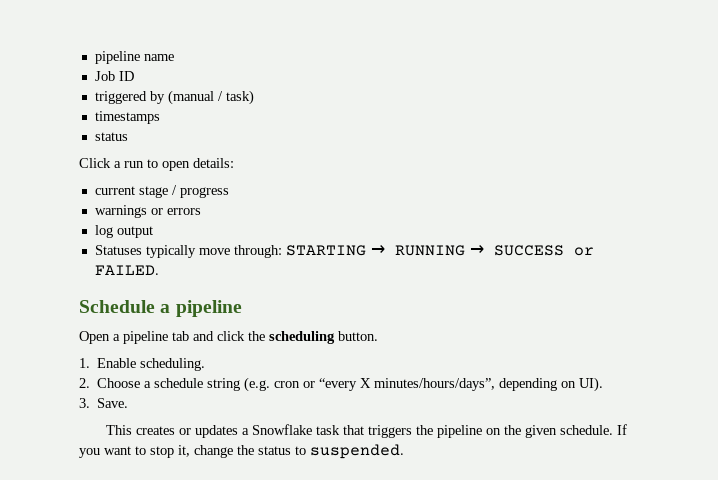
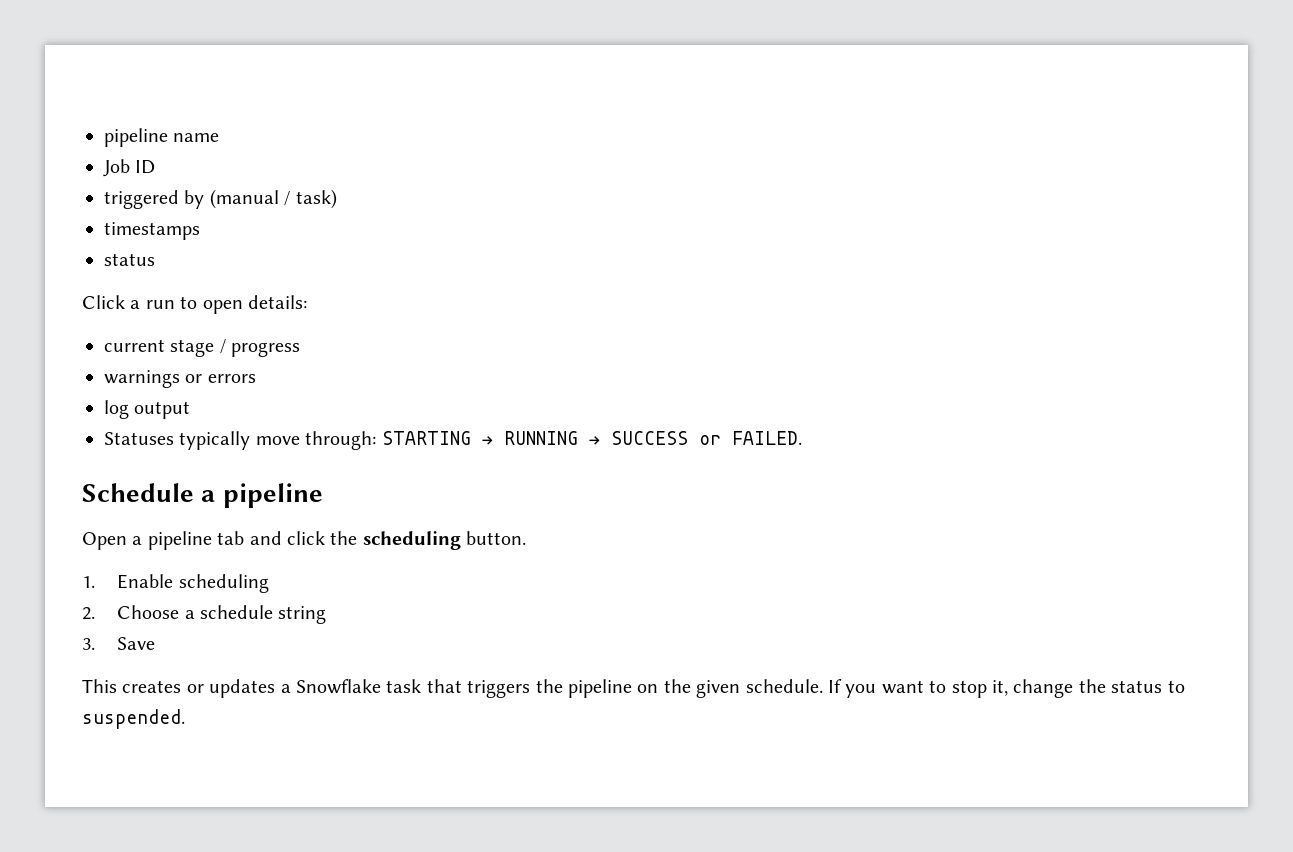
- 1. Enable scheduling.
+ 1. Enable scheduling
- 2. Choose a schedule string (e.g. cron or “every X minutes/hours/days”, depending on UI).
+ 2. Choose a schedule string
- 3. Save.
+ 3. Save

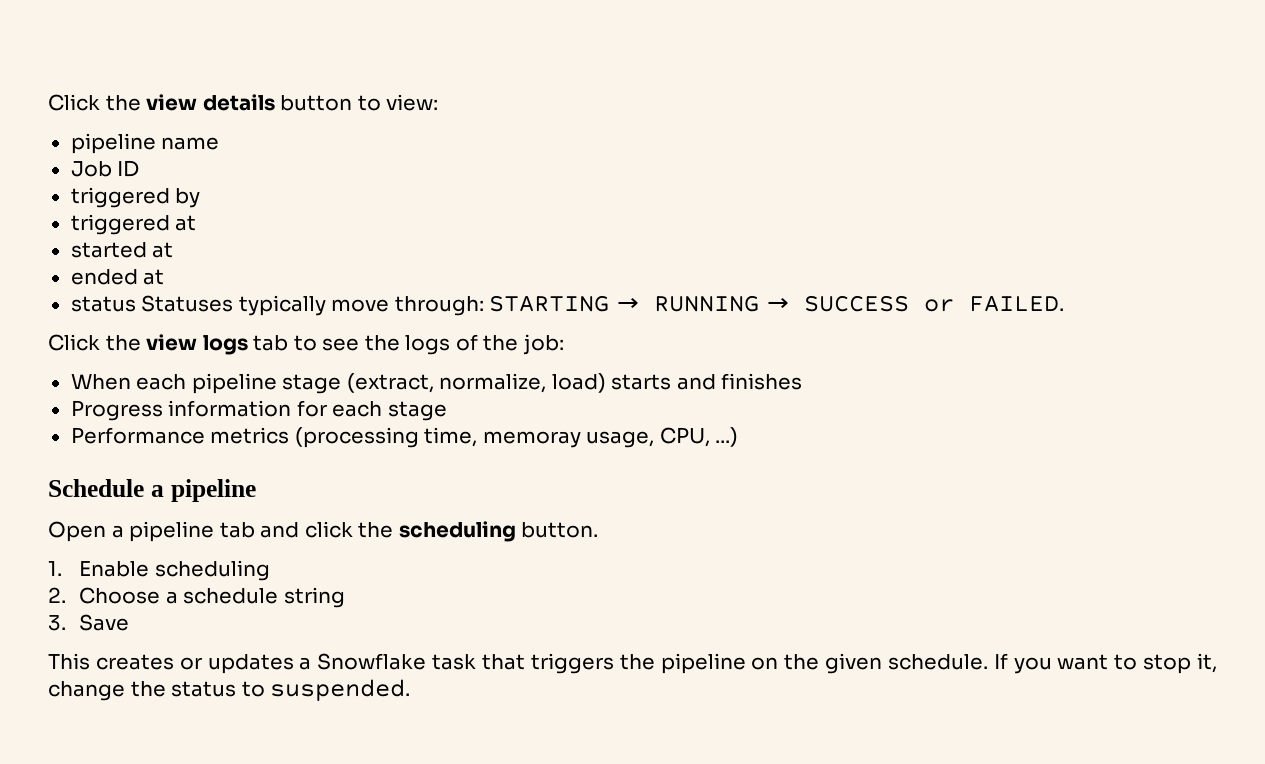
+ Click the view details button to view:
- triggered by (manual / task)
- timestamps
- status
- Click a run to open details:
- current stage / progress
- warnings or errors
- log output
- Statuses typically move through: STARTING → RUNNING → SUCCESS or FAILED.
+ triggered by
+ triggered at
+ started at
+ ended at
+ status Statuses typically move through: STARTING → RUNNING → SUCCESS or FAILED.
+ Click the view logs tab to see the logs of the job:
+ When each pipeline stage (extract, normalize, load) starts and finishes
+ Progress information for each stage
+ Performance metrics (processing time, memoray usage, CPU, ...)

